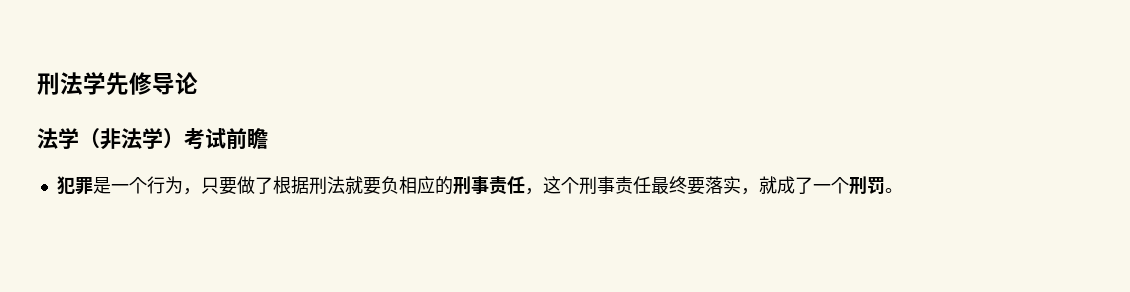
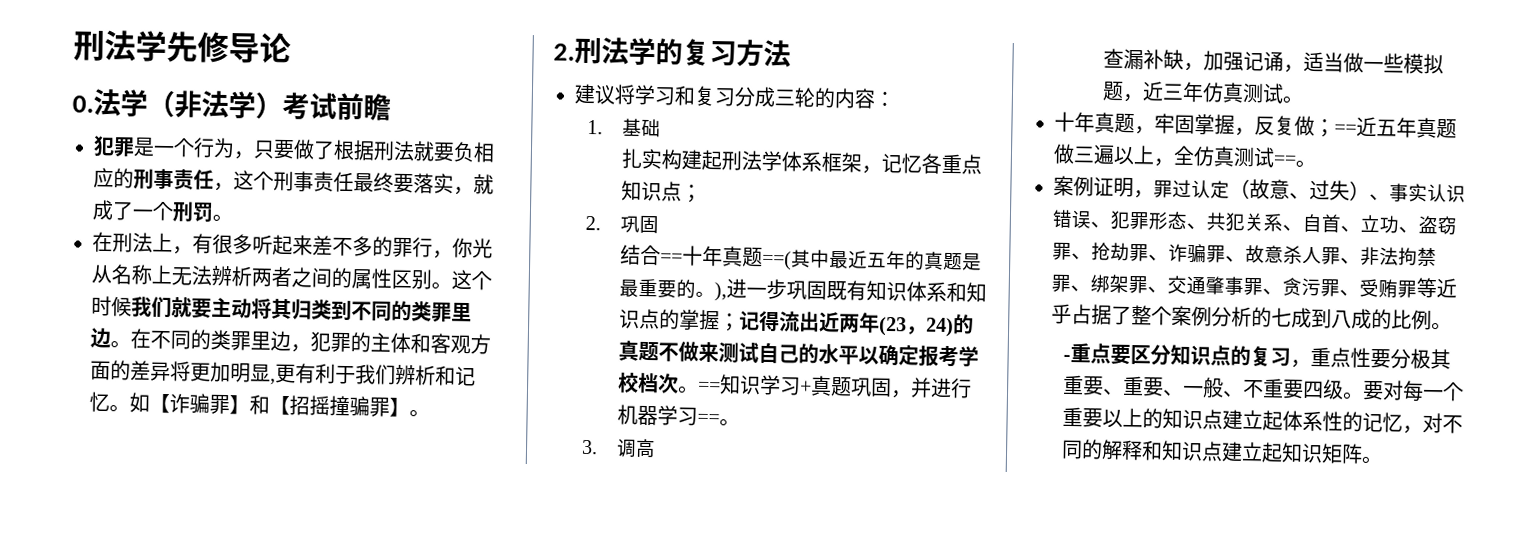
- 法学（非法学）考试前瞻
+ 0.法学（非法学）考试前瞻
+ 在刑法上，有很多听起来差不多的罪行，你光从名称上无法辨析两者之间的属性区别。这个时候我们就要主动将其归类到不同的类罪里边。在不同的类罪里边，犯罪的主体和客观方面的差异将更加明显,更有利于我们辨析和记忆。如【诈骗罪】和【招摇撞骗罪】。
+ 2.刑法学的复习方法
+ 建议将学习和复习分成三轮的内容：
+ 1.基础
+ 扎实构建起刑法学体系框架，记忆各重点知识点；
+ 2.巩固
+ 结合==十年真题==(其中最近五年的真题是最重要的。),进一步巩固既有知识体系和知识点的掌握；记得流出近两年(23，24)的真题不做来测试自己的水平以确定报考学校档次。==知识学习+真题巩固，并进行机器学习==。
+ 3.调高
+ 查漏补缺，加强记诵，适当做一些模拟题，近三年仿真测试。
+ 十年真题，牢固掌握，反复做；==近五年真题做三遍以上，全仿真测试==。
+ 案例证明，罪过认定（故意、过失）、事实认识错误、犯罪形态、共犯关系、自首、立功、盗窃罪、抢劫罪、诈骗罪、故意杀人罪、非法拘禁罪、绑架罪、交通肇事罪、贪污罪、受贿罪等近乎占据了整个案例分析的七成到八成的比例。
+ -重点要区分知识点的复习，重点性要分极其重要、重要、一般、不重要四级。要对每一个重要以上的知识点建立起体系性的记忆，对不同的解释和知识点建立起知识矩阵。

